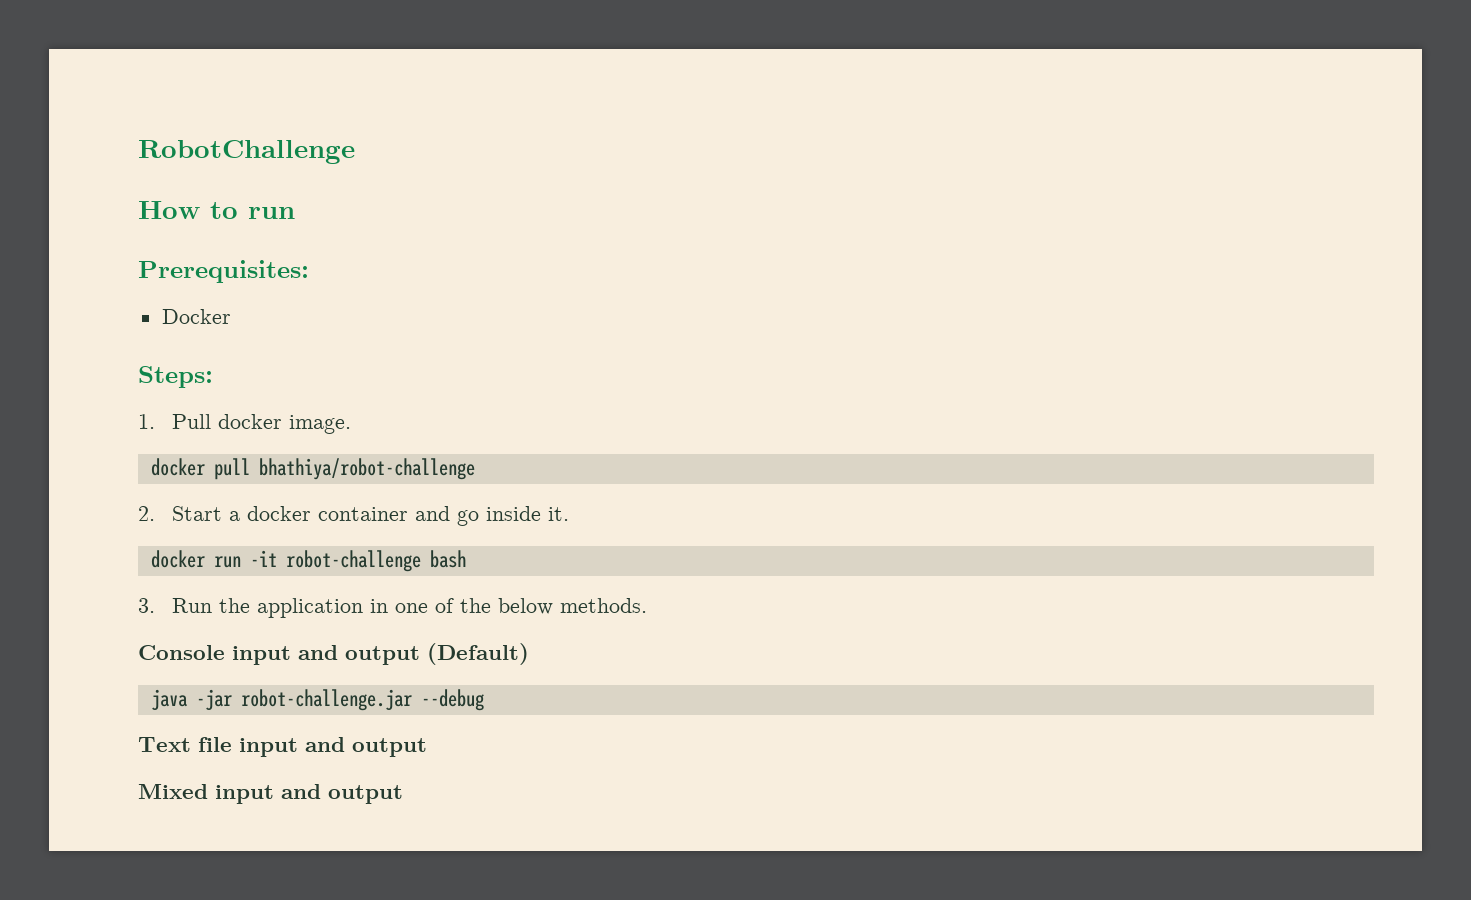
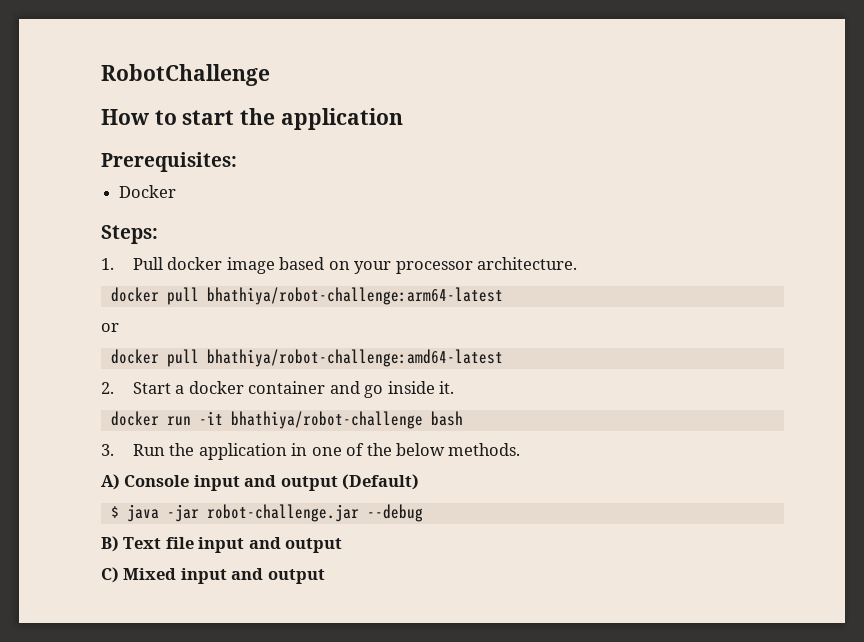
- How to run
+ How to start the application
- 1. Pull docker image.
- docker pull bhathiya/robot-challenge
+ 1. Pull docker image based on your processor architecture.
+ docker pull bhathiya/robot-challenge:arm64-latest
+ or
+ docker pull bhathiya/robot-challenge:amd64-latest
- docker run -it robot-challenge bash
+ docker run -it bhathiya/robot-challenge bash
- Console input and output (Default)
+ A) Console input and output (Default)
- java -jar robot-challenge.jar --debug
+ $ java -jar robot-challenge.jar --debug
- Text file input and output
+ B) Text file input and output
- Mixed input and output
+ C) Mixed input and output

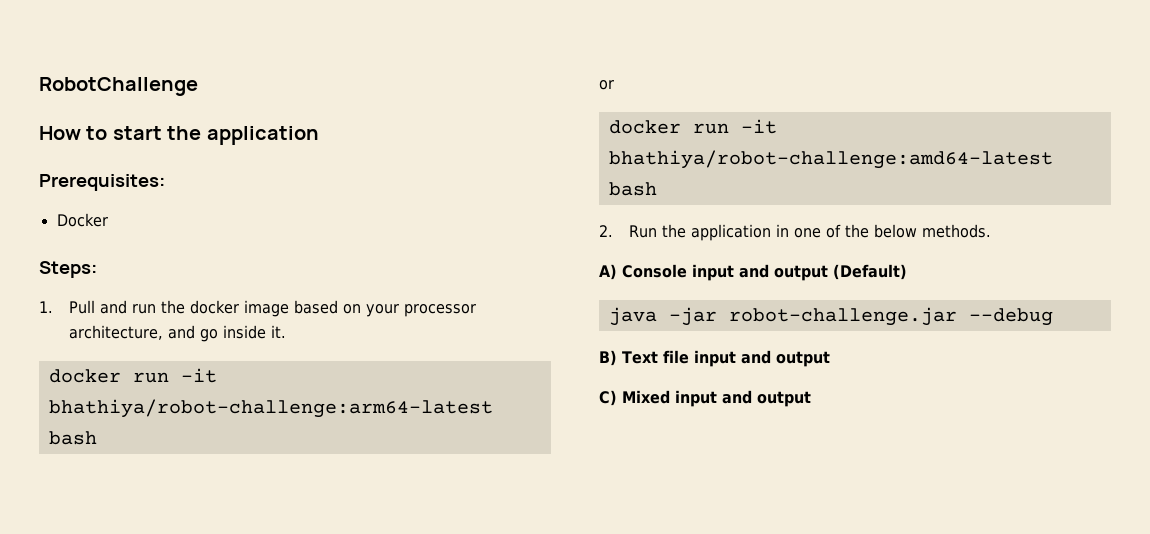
- 1. Pull docker image based on your processor architecture.
- docker pull bhathiya/robot-challenge:arm64-latest
- or
- docker pull bhathiya/robot-challenge:amd64-latest
- 2. Start a docker container and go inside it.
+ 1. Pull and run the docker image based on your processor architecture, and go inside it.
- docker run -it bhathiya/robot-challenge bash
- 3. Run the application in one of the below methods.
+ docker run -it bhathiya/robot-challenge:arm64-latest bash
+ or
+ docker run -it bhathiya/robot-challenge:amd64-latest bash
+ 2. Run the application in one of the below methods.
- $ java -jar robot-challenge.jar --debug
+ java -jar robot-challenge.jar --debug

